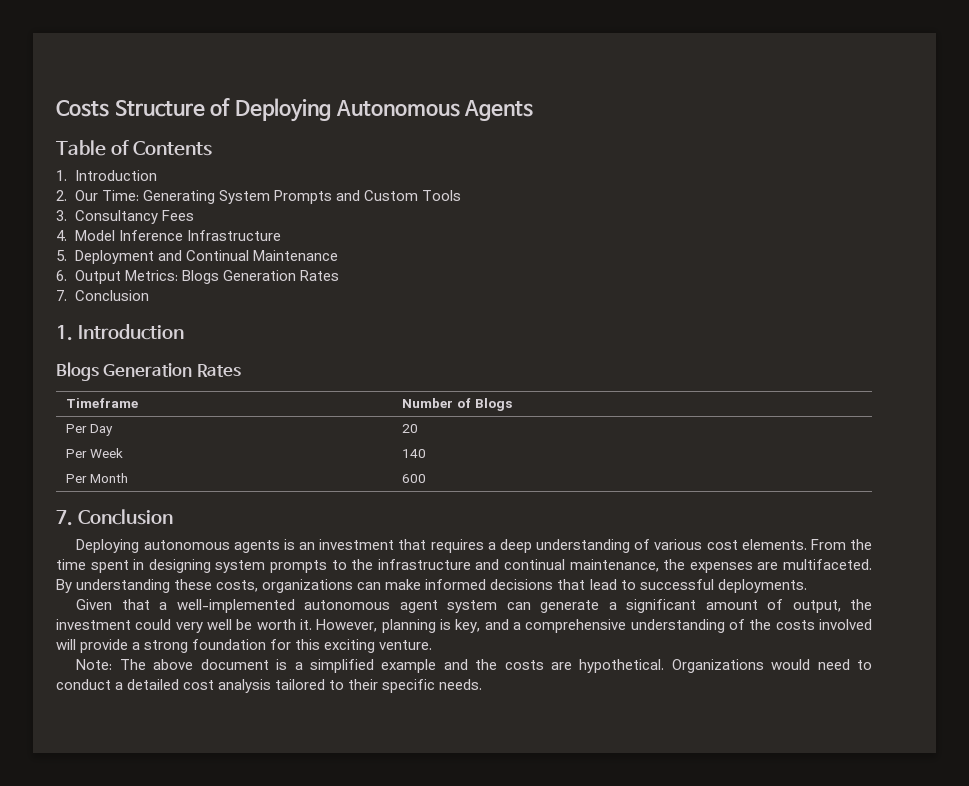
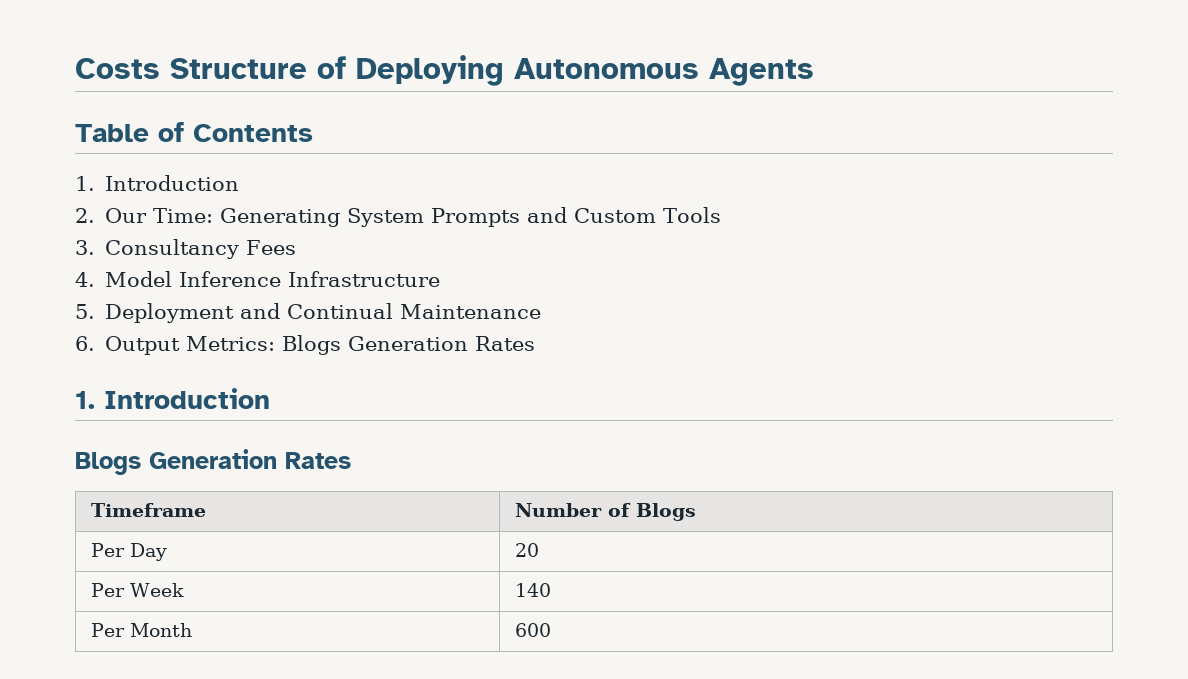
  6. Output Metrics: Blogs Generation Rates
- 7. Conclusion
  Per Month | 600
- 7. Conclusion
- Deploying autonomous agents is an investment that requires a deep understanding of various cost elements. From the time spent in designing system prompts to the infrastructure and continual maintenance, the expenses are multifaceted. By understanding these costs, organizations can make informed decisions that lead to successful deployments.
- Given that a well-implemented autonomous agent system can generate a significant amount of output, the investment could very well be worth it. However, planning is key, and a comprehensive understanding of the costs involved will provide a strong foundation for this exciting venture.
- Note: The above document is a simplified example and the costs are hypothetical. Organizations would need to conduct a detailed cost analysis tailored to their specific needs.

